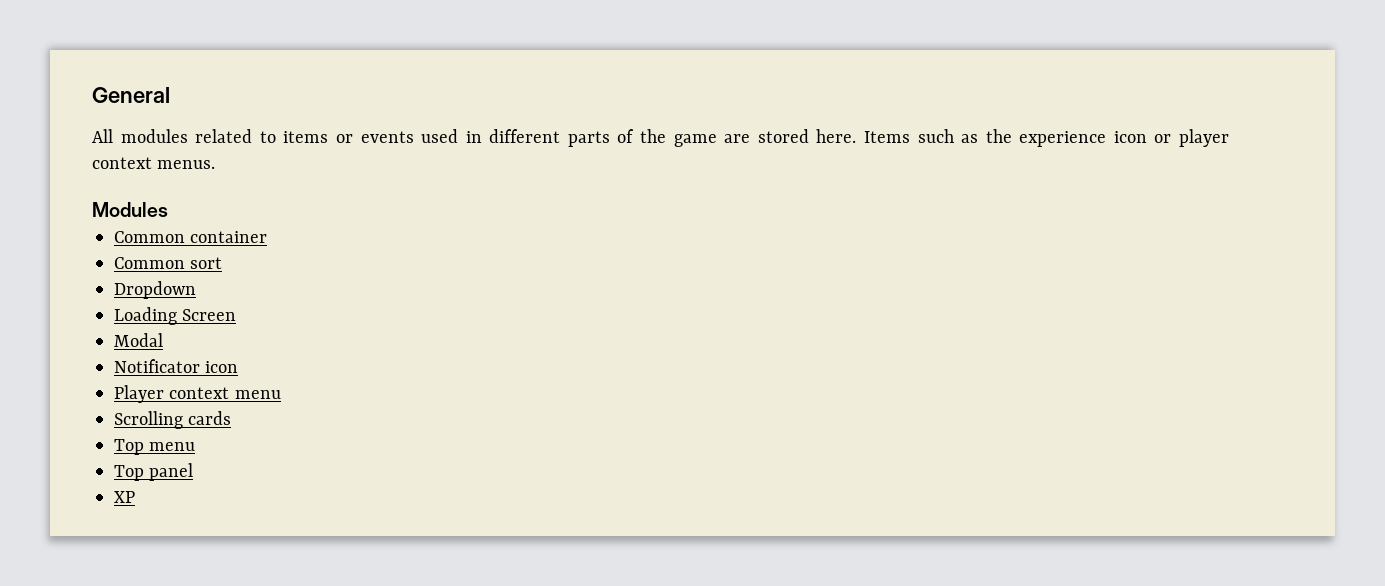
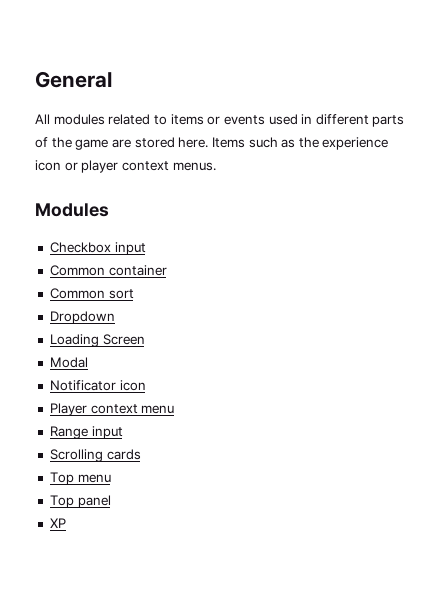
+ Checkbox input
+ Range input

